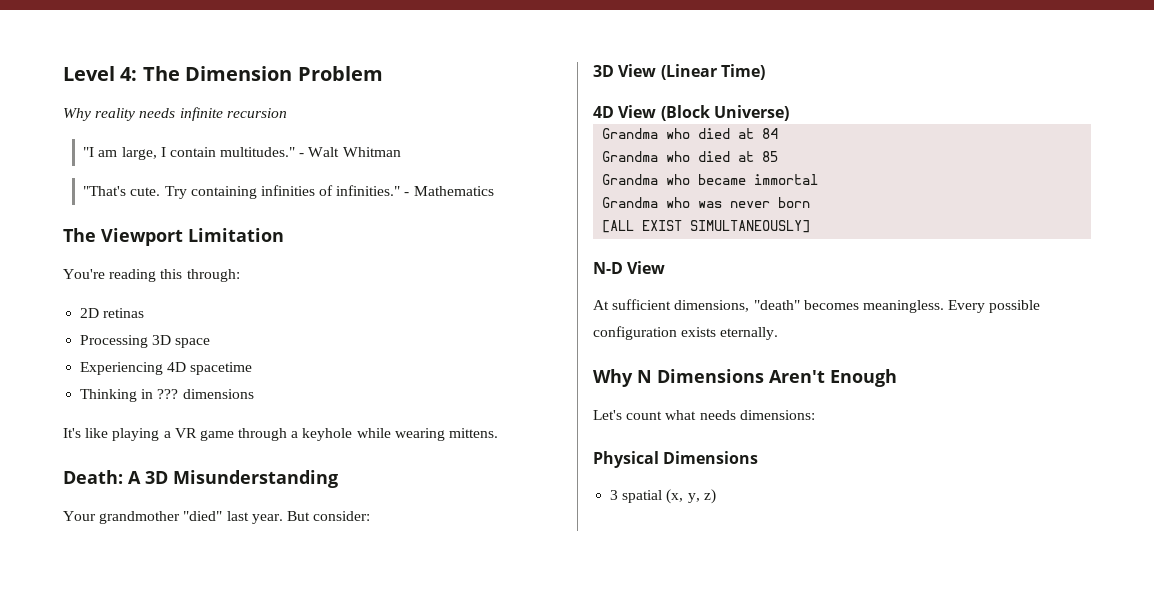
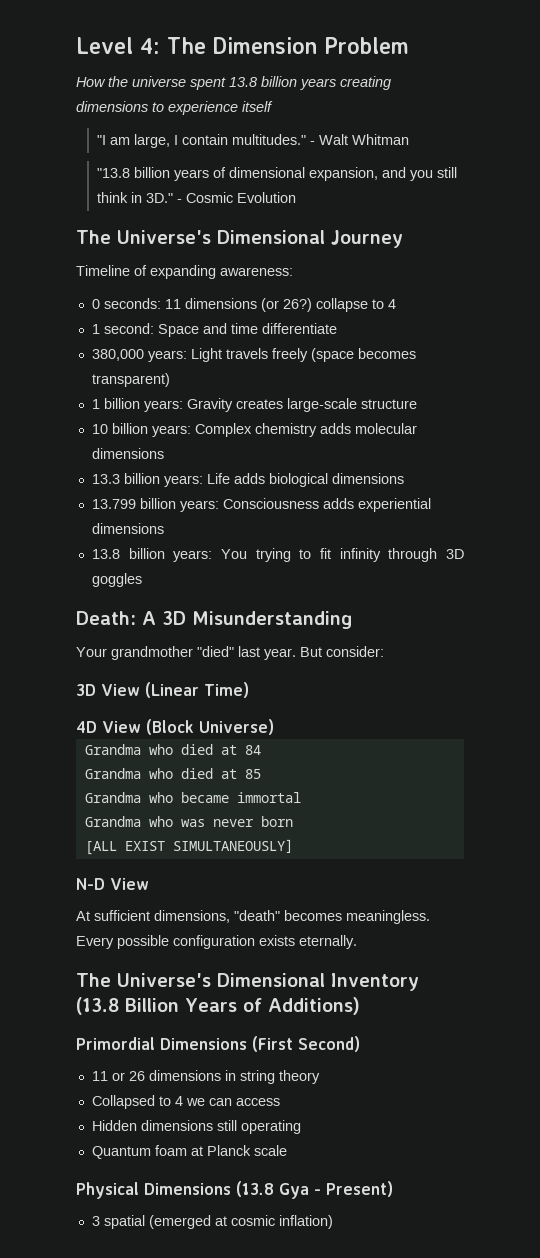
- Why reality needs infinite recursion
+ How the universe spent 13.8 billion years creating dimensions to experience itself
- "That's cute. Try containing infinities of infinities." - Mathematics
- The Viewport Limitation
- You're reading this through:
- 2D retinas
- Processing 3D space
- Experiencing 4D spacetime
- Thinking in ??? dimensions
- It's like playing a VR game through a keyhole while wearing mittens.
+ "13.8 billion years of dimensional expansion, and you still think in 3D." - Cosmic Evolution
+ The Universe's Dimensional Journey
+ Timeline of expanding awareness:
+ 0 seconds: 11 dimensions (or 26?) collapse to 4
+ 1 second: Space and time differentiate
+ 380,000 years: Light travels freely (space becomes transparent)
+ 1 billion years: Gravity creates large-scale structure
+ 10 billion years: Complex chemistry adds molecular dimensions
+ 13.3 billion years: Life adds biological dimensions
+ 13.799 billion years: Consciousness adds experiential dimensions
+ 13.8 billion years: You trying to fit infinity through 3D goggles
- Why N Dimensions Aren't Enough
- Let's count what needs dimensions:
- Physical Dimensions
- 3 spatial (x, y, z)
+ The Universe's Dimensional Inventory (13.8 Billion Years of Additions)
+ Primordial Dimensions (First Second)
+ 11 or 26 dimensions in string theory
+ Collapsed to 4 we can access
+ Hidden dimensions still operating
+ Quantum foam at Planck scale
+ Physical Dimensions (13.8 Gya - Present)
+ 3 spatial (emerged at cosmic inflation)

